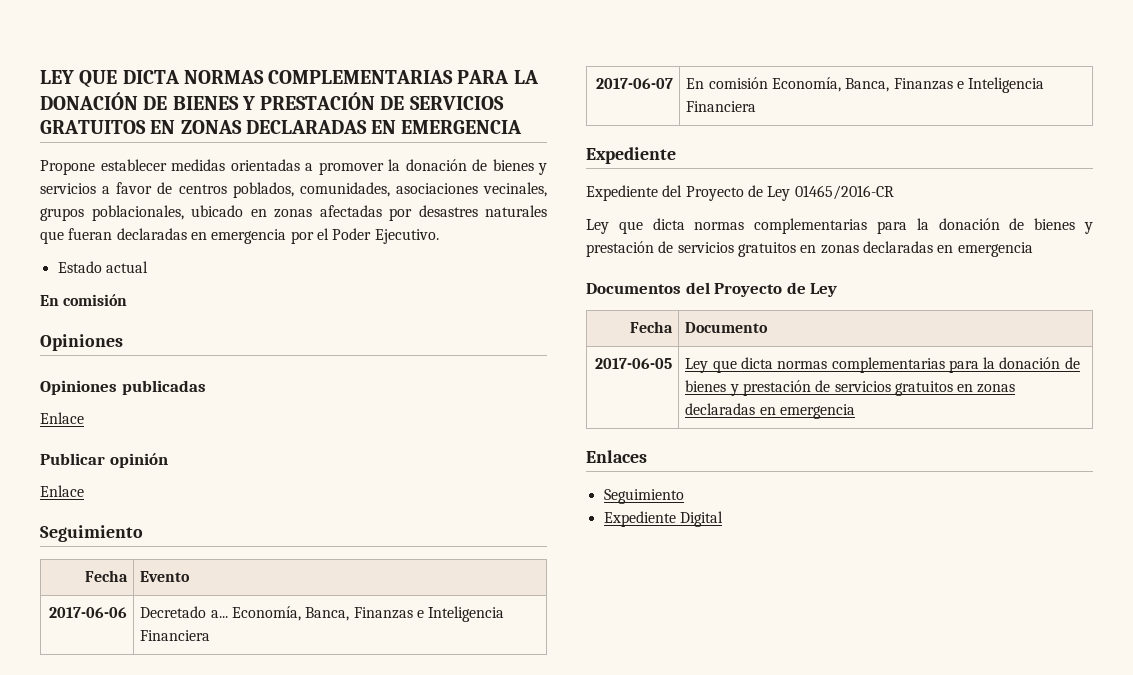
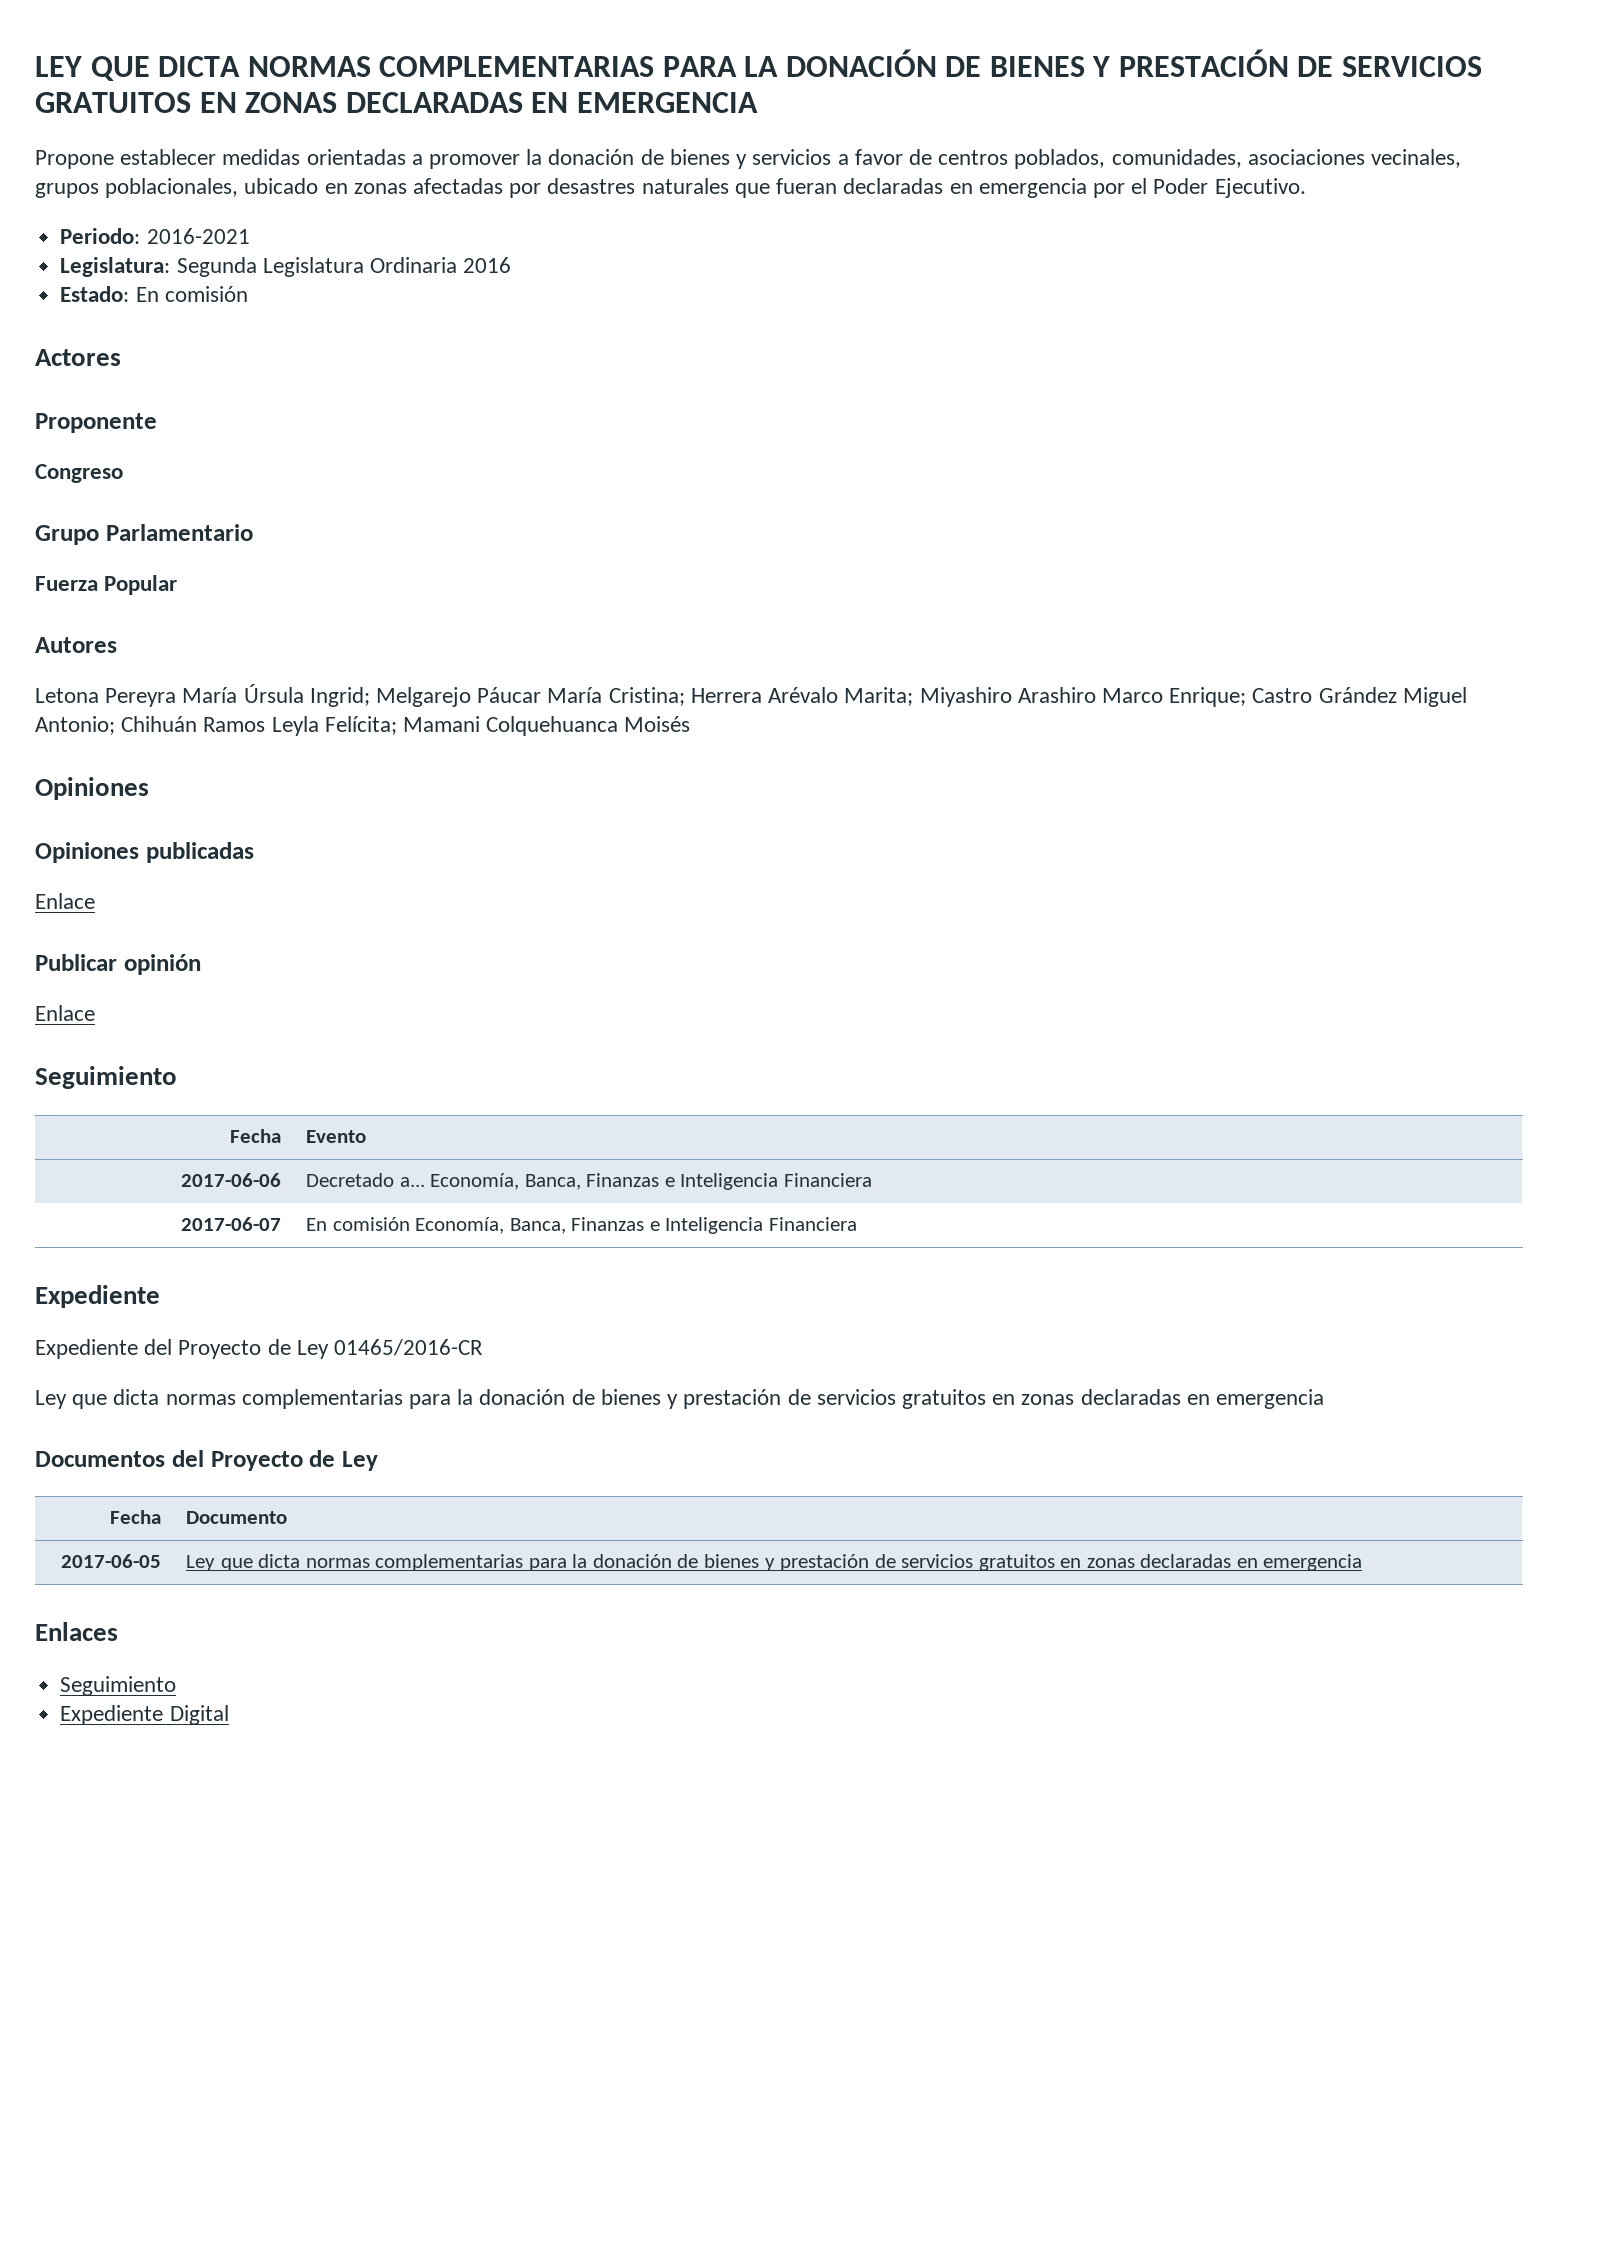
- Estado actual
- En comisión
+ Periodo: 2016-2021
+ Legislatura: Segunda Legislatura Ordinaria 2016
+ Estado: En comisión
+ Actores
+ Proponente
+ Congreso
+ Grupo Parlamentario
+ Fuerza Popular
+ Autores
+ Letona Pereyra María Úrsula Ingrid; Melgarejo Páucar María Cristina; Herrera Arévalo Marita; Miyashiro Arashiro Marco Enrique; Castro Grández Miguel Antonio; Chihuán Ramos Leyla Felícita; Mamani Colquehuanca Moisés

